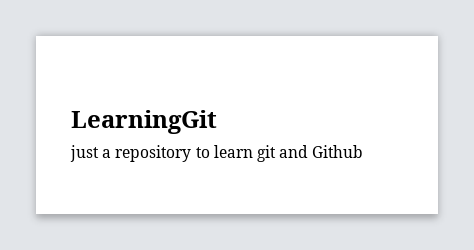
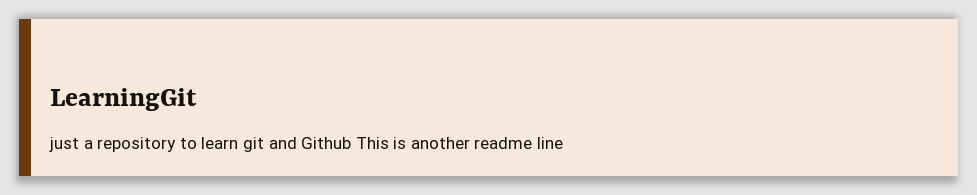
- just a repository to learn git and Github
+ just a repository to learn git and Github This is another readme line

